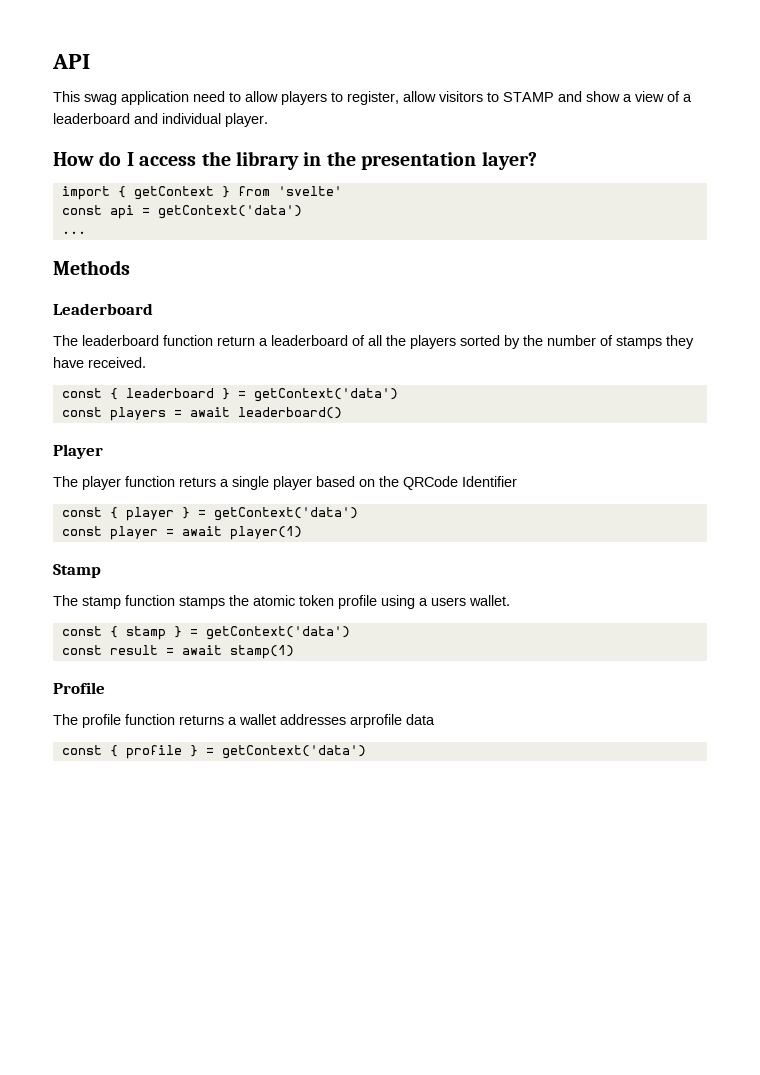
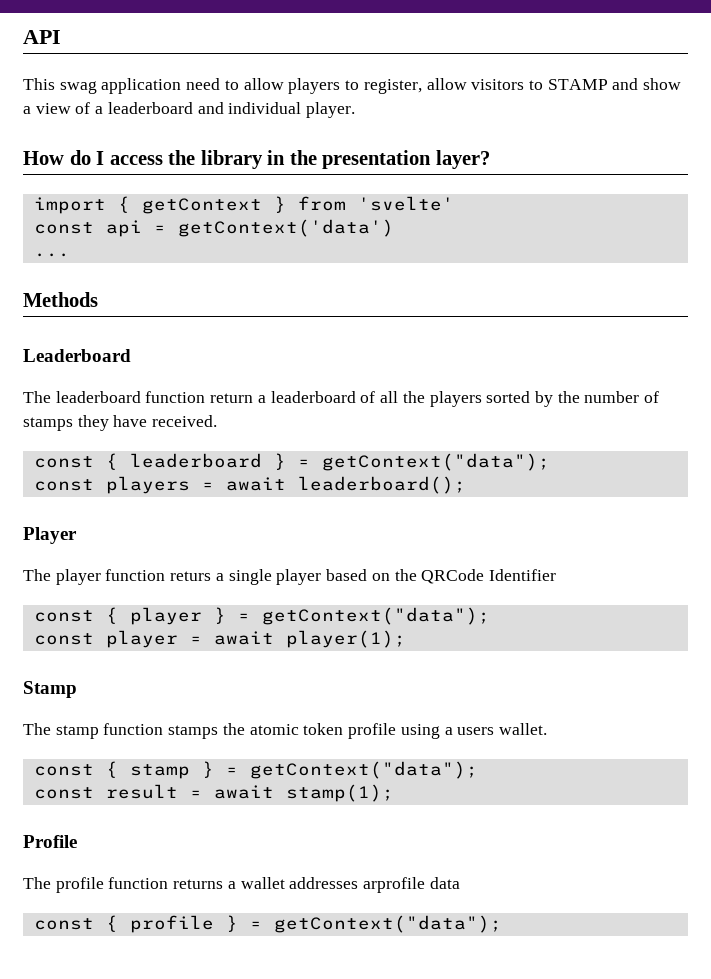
- const { leaderboard } = getContext('data')
+ const { leaderboard } = getContext("data");
- const players = await leaderboard()
+ const players = await leaderboard();
- const { player } = getContext('data')
+ const { player } = getContext("data");
- const player = await player(1)
+ const player = await player(1);
- const { stamp } = getContext('data')
+ const { stamp } = getContext("data");
- const result = await stamp(1)
+ const result = await stamp(1);
- const { profile } = getContext('data')
+ const { profile } = getContext("data");

